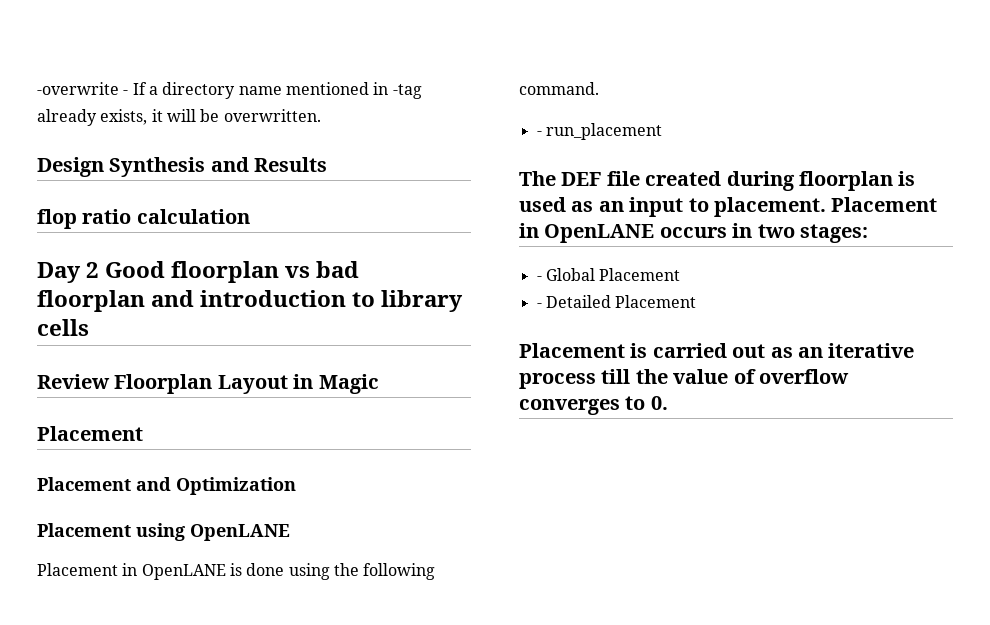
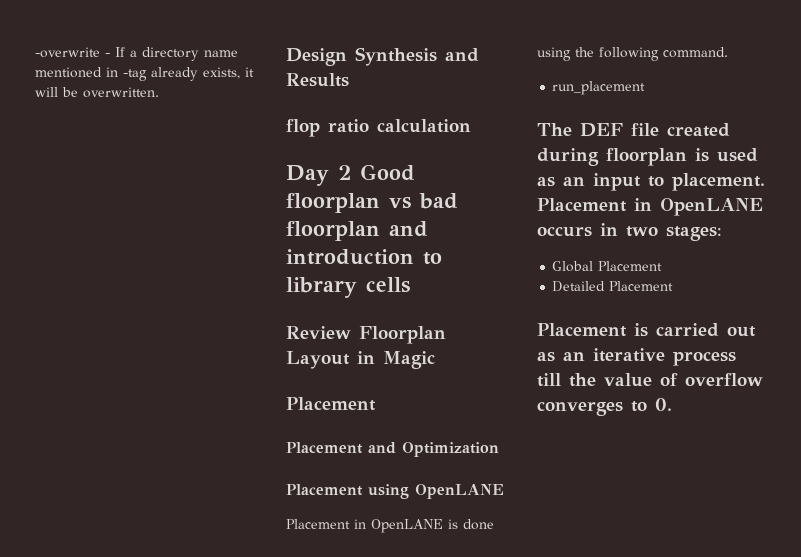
- - run_placement
+ run_placement
- - Global Placement
+ Global Placement
- - Detailed Placement
+ Detailed Placement

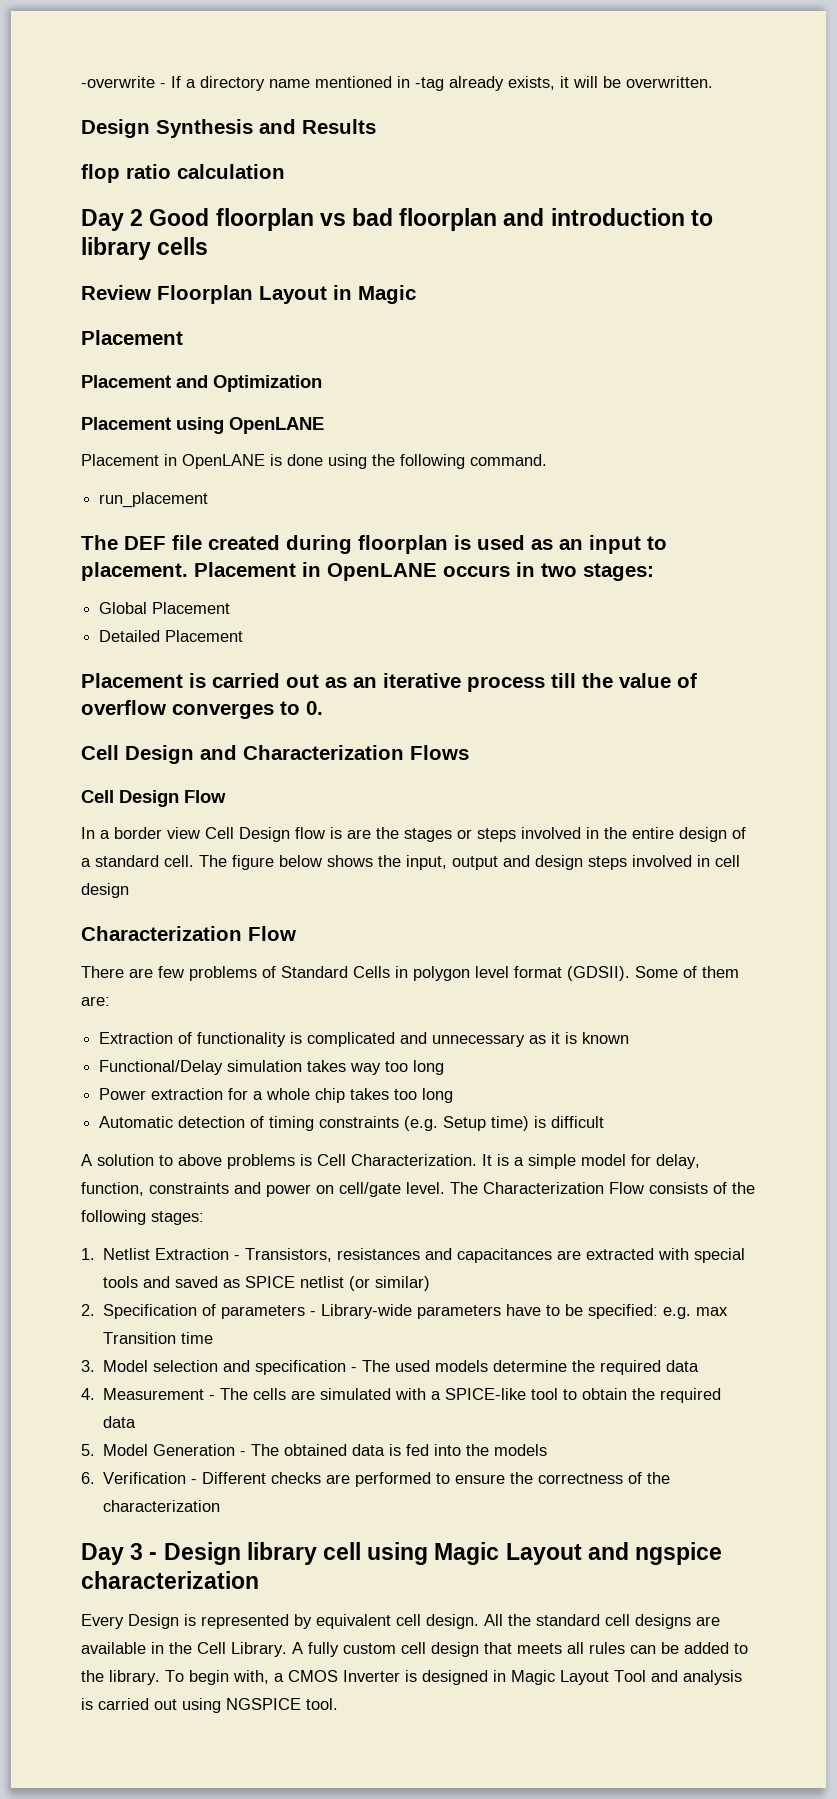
+ Cell Design and Characterization Flows
+ Cell Design Flow
+ In a border view Cell Design flow is are the stages or steps involved in the entire design of a standard cell. The figure below shows the input, output and design steps involved in cell design
+ Characterization Flow
+ There are few problems of Standard Cells in polygon level format (GDSII). Some of them are:
+ Extraction of functionality is complicated and unnecessary as it is known
+ Functional/Delay simulation takes way too long
+ Power extraction for a whole chip takes too long
+ Automatic detection of timing constraints (e.g. Setup time) is difficult
+ A solution to above problems is Cell Characterization. It is a simple model for delay, function, constraints and power on cell/gate level. The Characterization Flow consists of the following stages:
+ 1. Netlist Extraction - Transistors, resistances and capacitances are extracted with special tools and saved as SPICE netlist (or similar)
+ 2. Specification of parameters - Library-wide parameters have to be specified: e.g. max Transition time
+ 3. Model selection and specification - The used models determine the required data
+ 4. Measurement - The cells are simulated with a SPICE-like tool to obtain the required data
+ 5. Model Generation - The obtained data is fed into the models
+ 6. Verification - Different checks are performed to ensure the correctness of the characterization
+ Day 3 - Design library cell using Magic Layout and ngspice characterization
+ Every Design is represented by equivalent cell design. All the standard cell designs are available in the Cell Library. A fully custom cell design that meets all rules can be added to the library. To begin with, a CMOS Inverter is designed in Magic Layout Tool and analysis is carried out using NGSPICE tool.

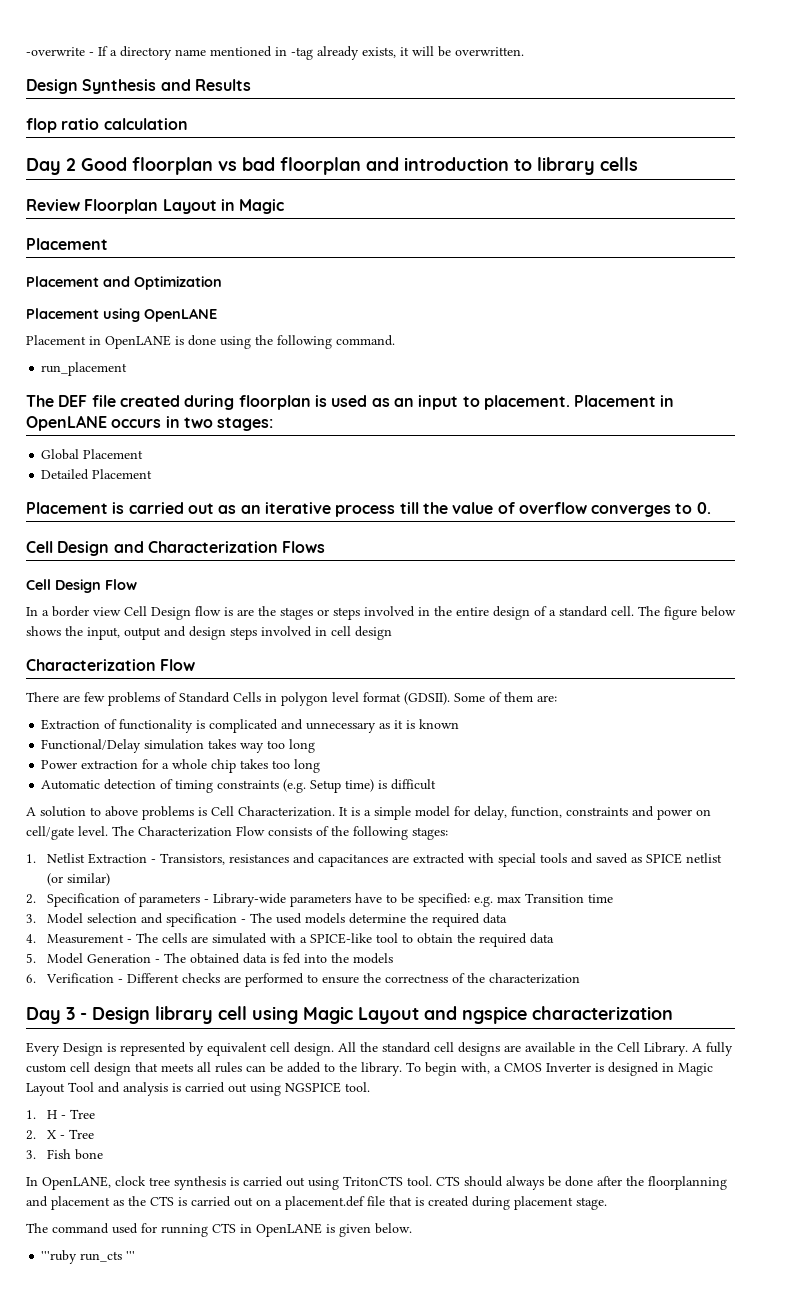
+ 1. H - Tree
+ 2. X - Tree
+ 3. Fish bone
+ In OpenLANE, clock tree synthesis is carried out using TritonCTS tool. CTS should always be done after the floorplanning and placement as the CTS is carried out on a placement.def file that is created during placement stage.
+ The command used for running CTS in OpenLANE is given below.
+ '''ruby run_cts '''

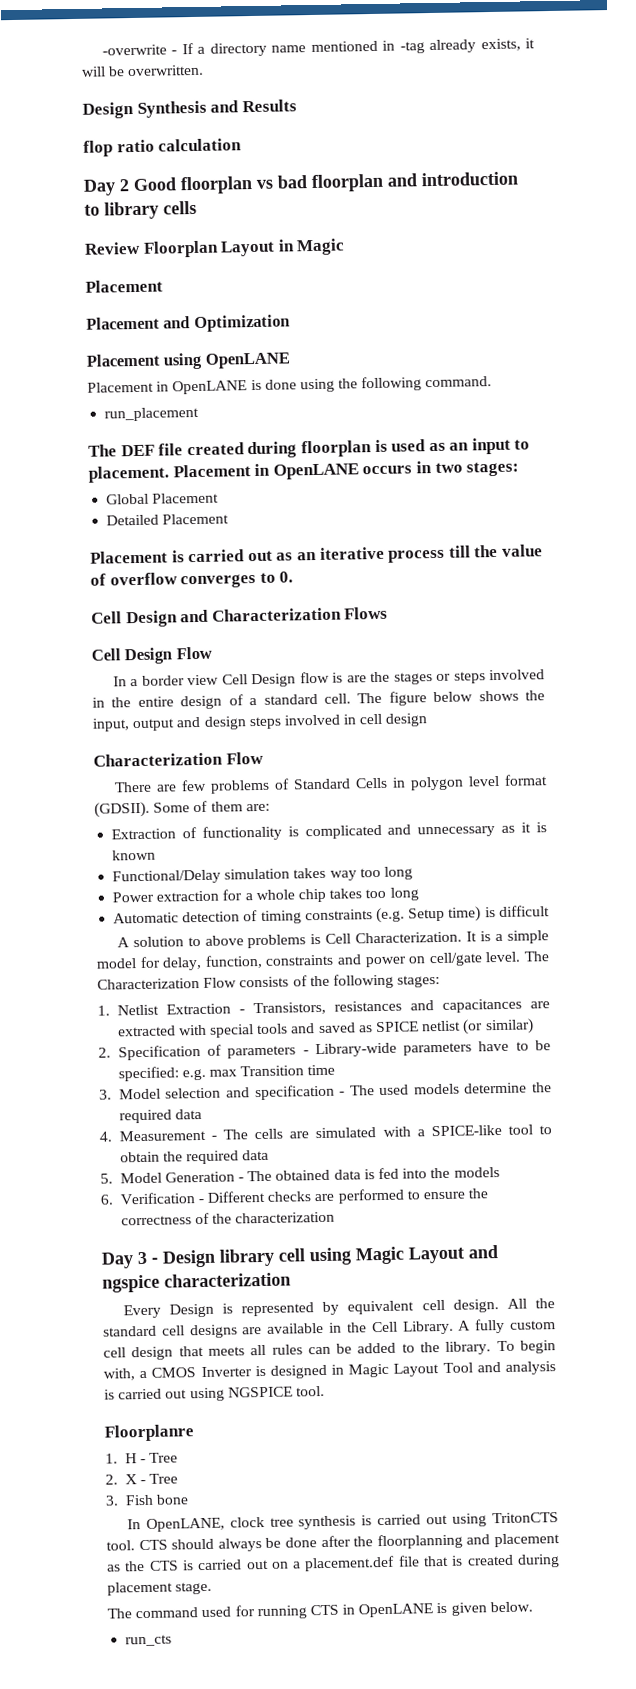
+ Floorplanre
- '''ruby run_cts '''
+ run_cts

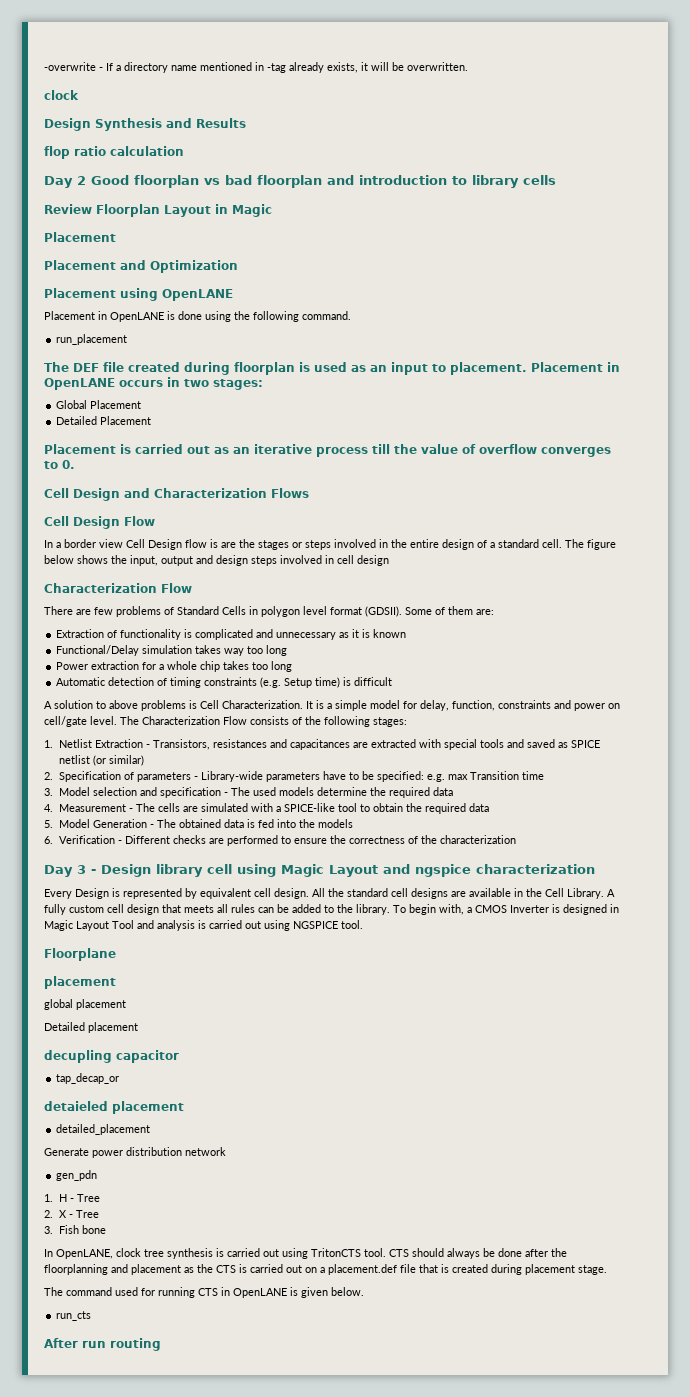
  -overwrite - If a directory name mentioned in -tag already exists, it will be overwritten.
+ clock
- Floorplanre
+ Floorplane
+ placement
+ global placement
+ Detailed placement
+ decupling capacitor
+ tap_decap_or
+ detaieled placement
+ detailed_placement
+ Generate power distribution network
+ gen_pdn
+ After run routing

